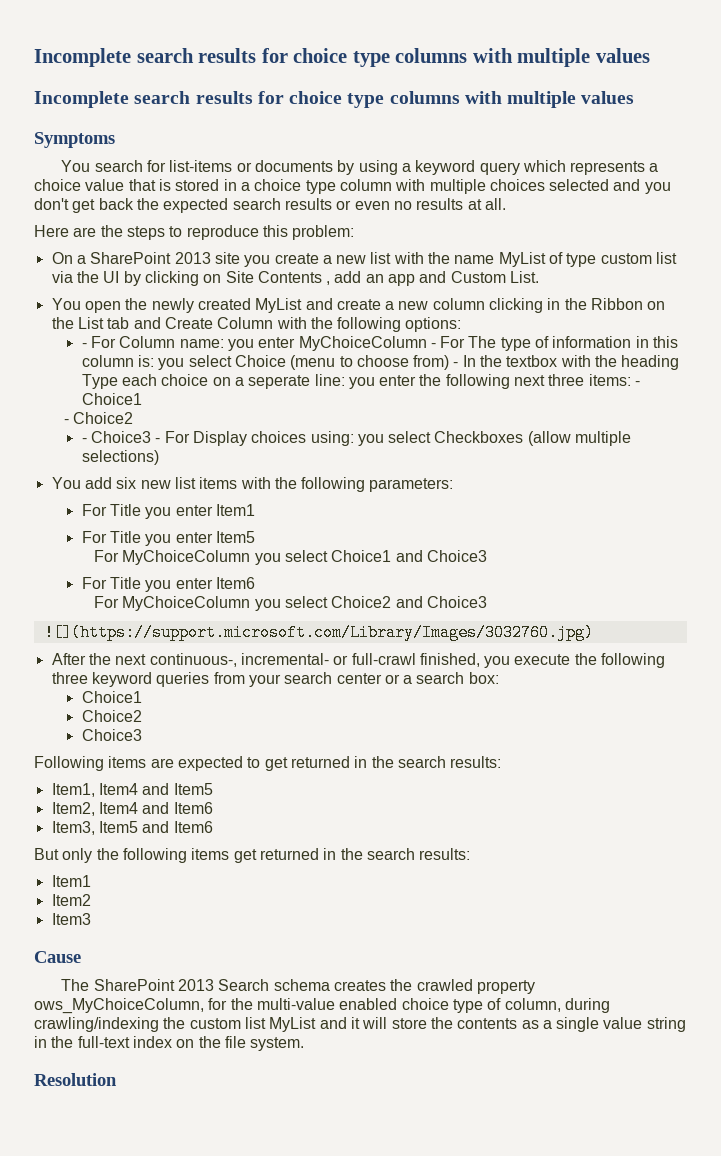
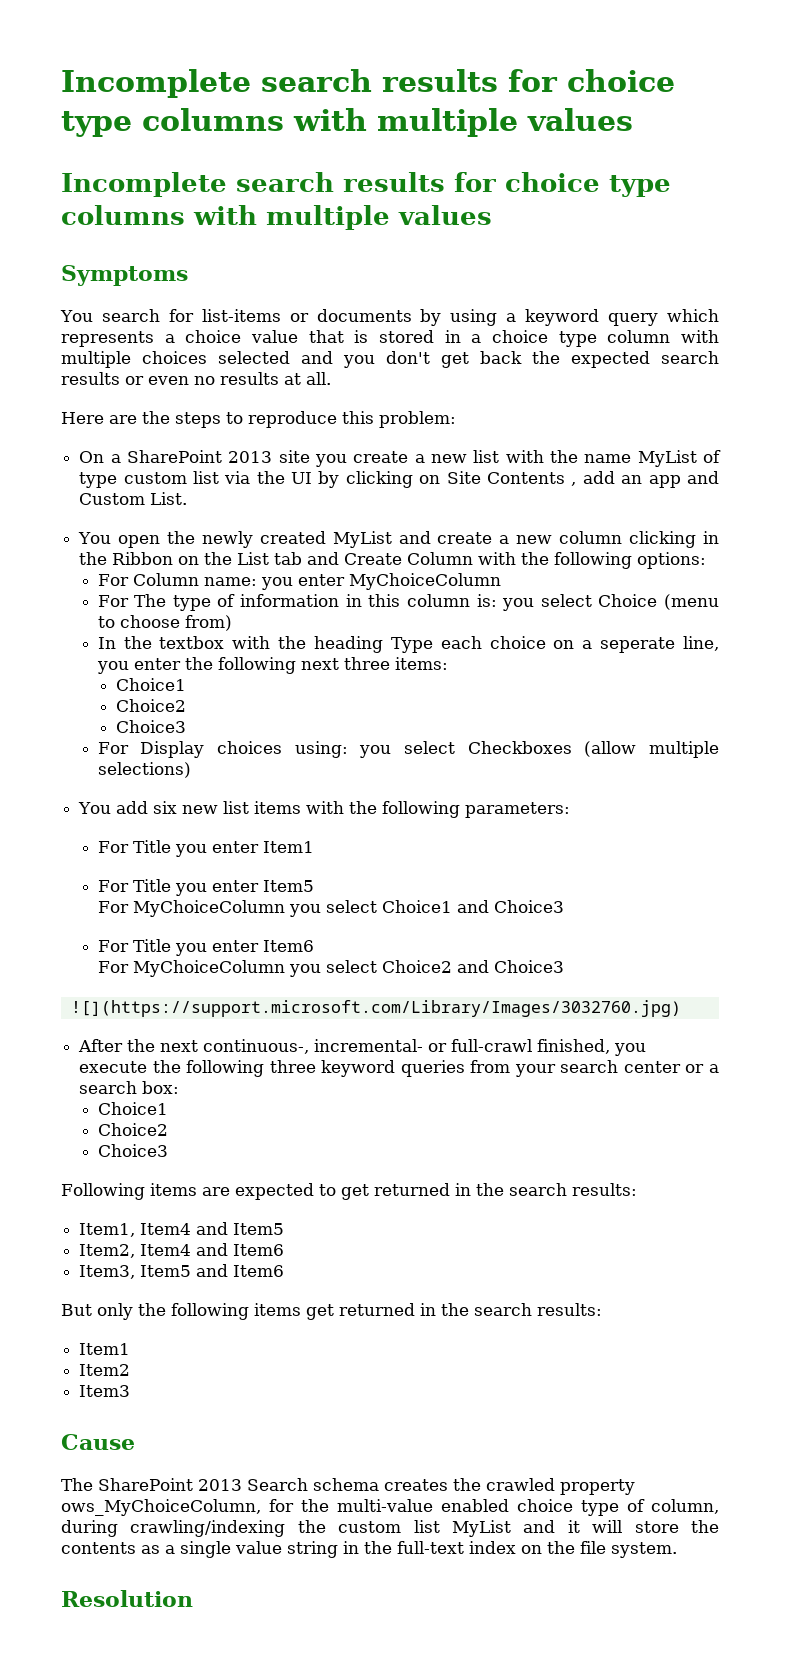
- - For Column name: you enter MyChoiceColumn - For The type of information in this column is: you select Choice (menu to choose from) - In the textbox with the heading Type each choice on a seperate line: you enter the following next three items: - Choice1
- - Choice2
- - Choice3 - For Display choices using: you select Checkboxes (allow multiple selections)
+ For Column name: you enter MyChoiceColumn
+ For The type of information in this column is: you select Choice (menu to choose from)
+ In the textbox with the heading Type each choice on a seperate line, you enter the following next three items:
+ Choice1
+ Choice2
+ Choice3
+ For Display choices using: you select Checkboxes (allow multiple selections)

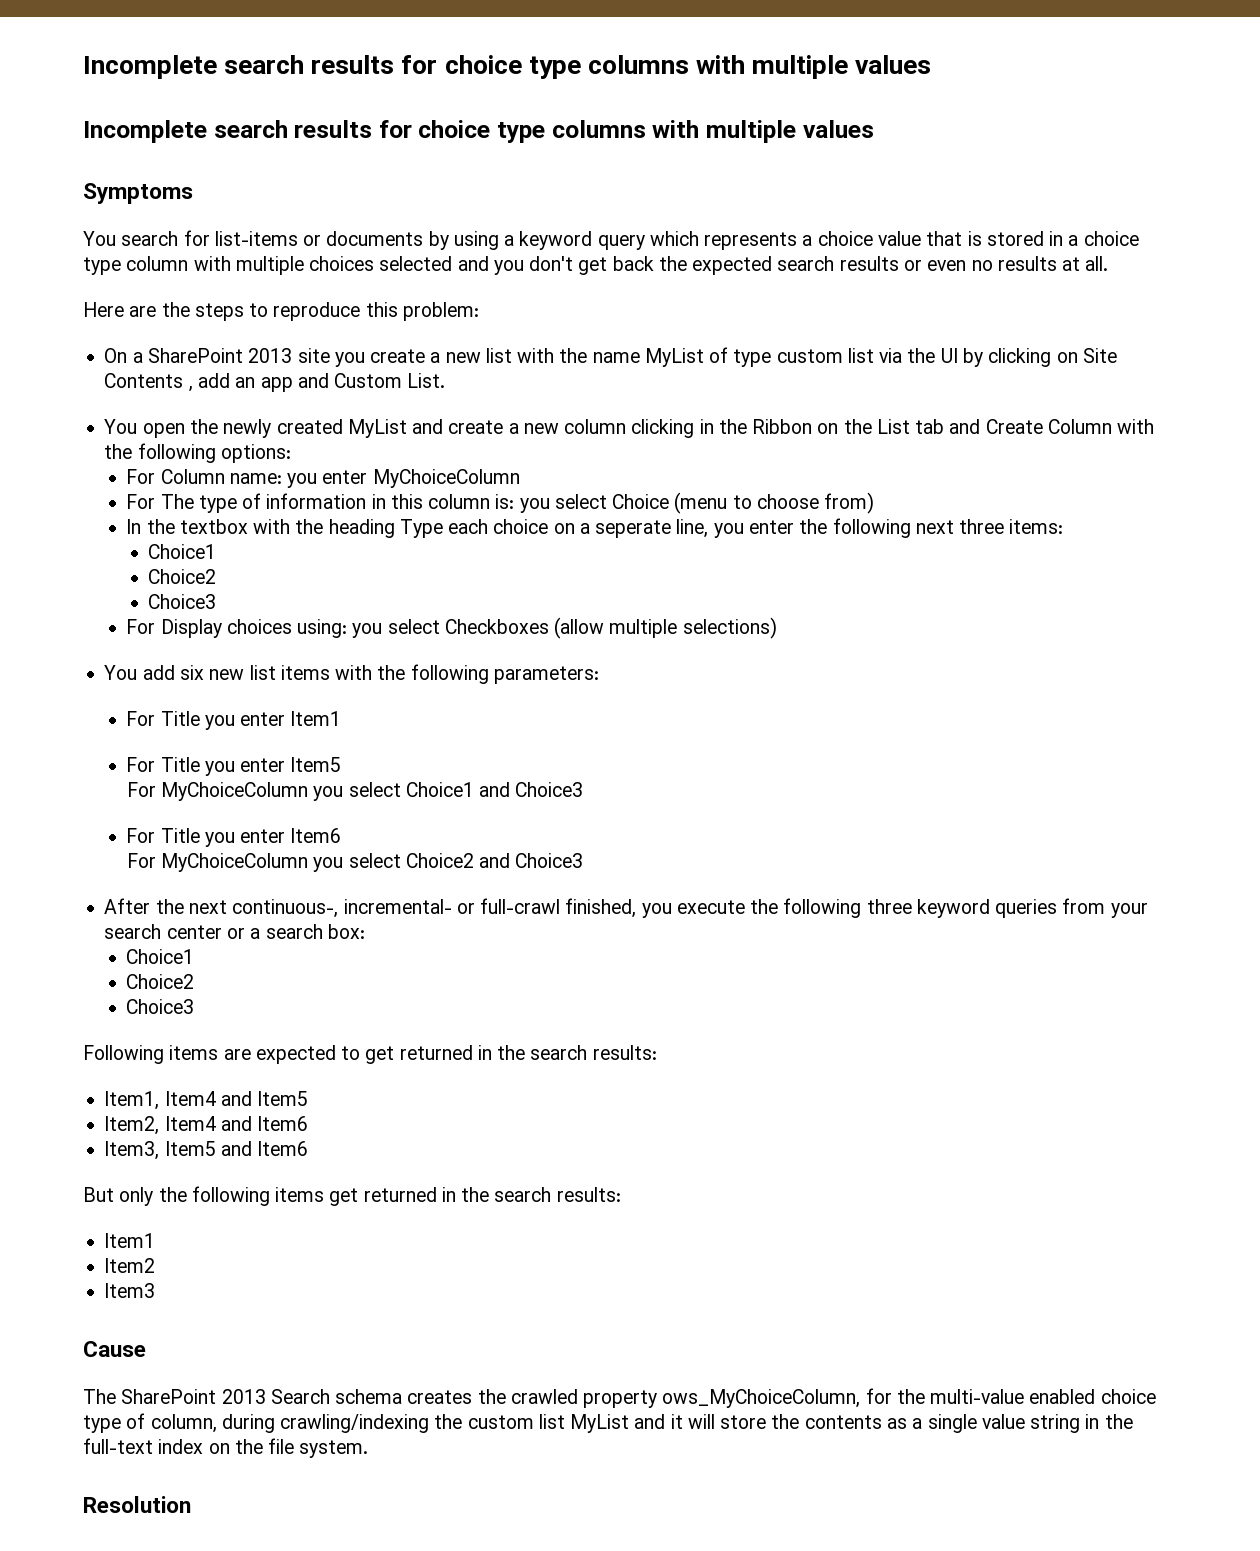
- ![](https://support.microsoft.com/Library/Images/3032760.jpg)

